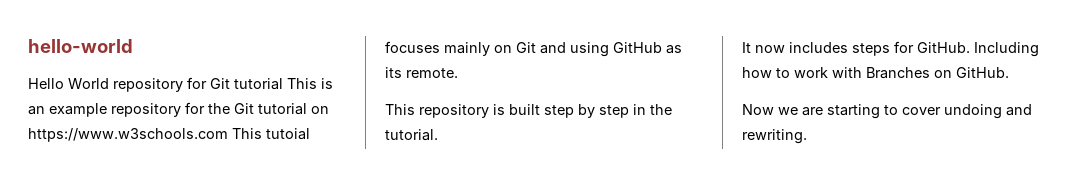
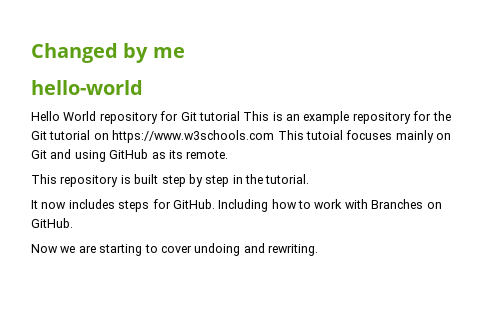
+ Changed by me

